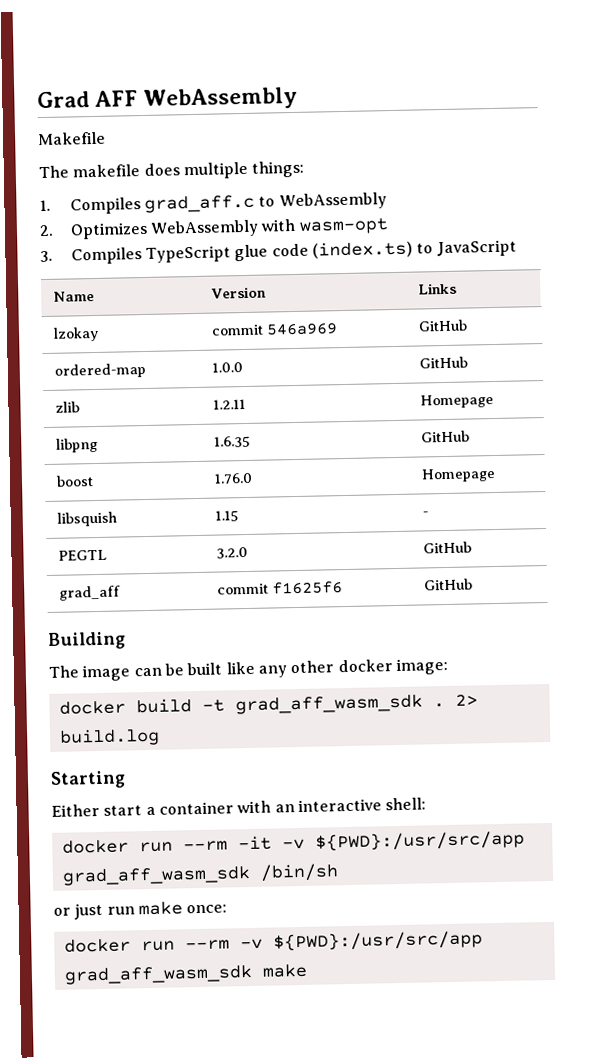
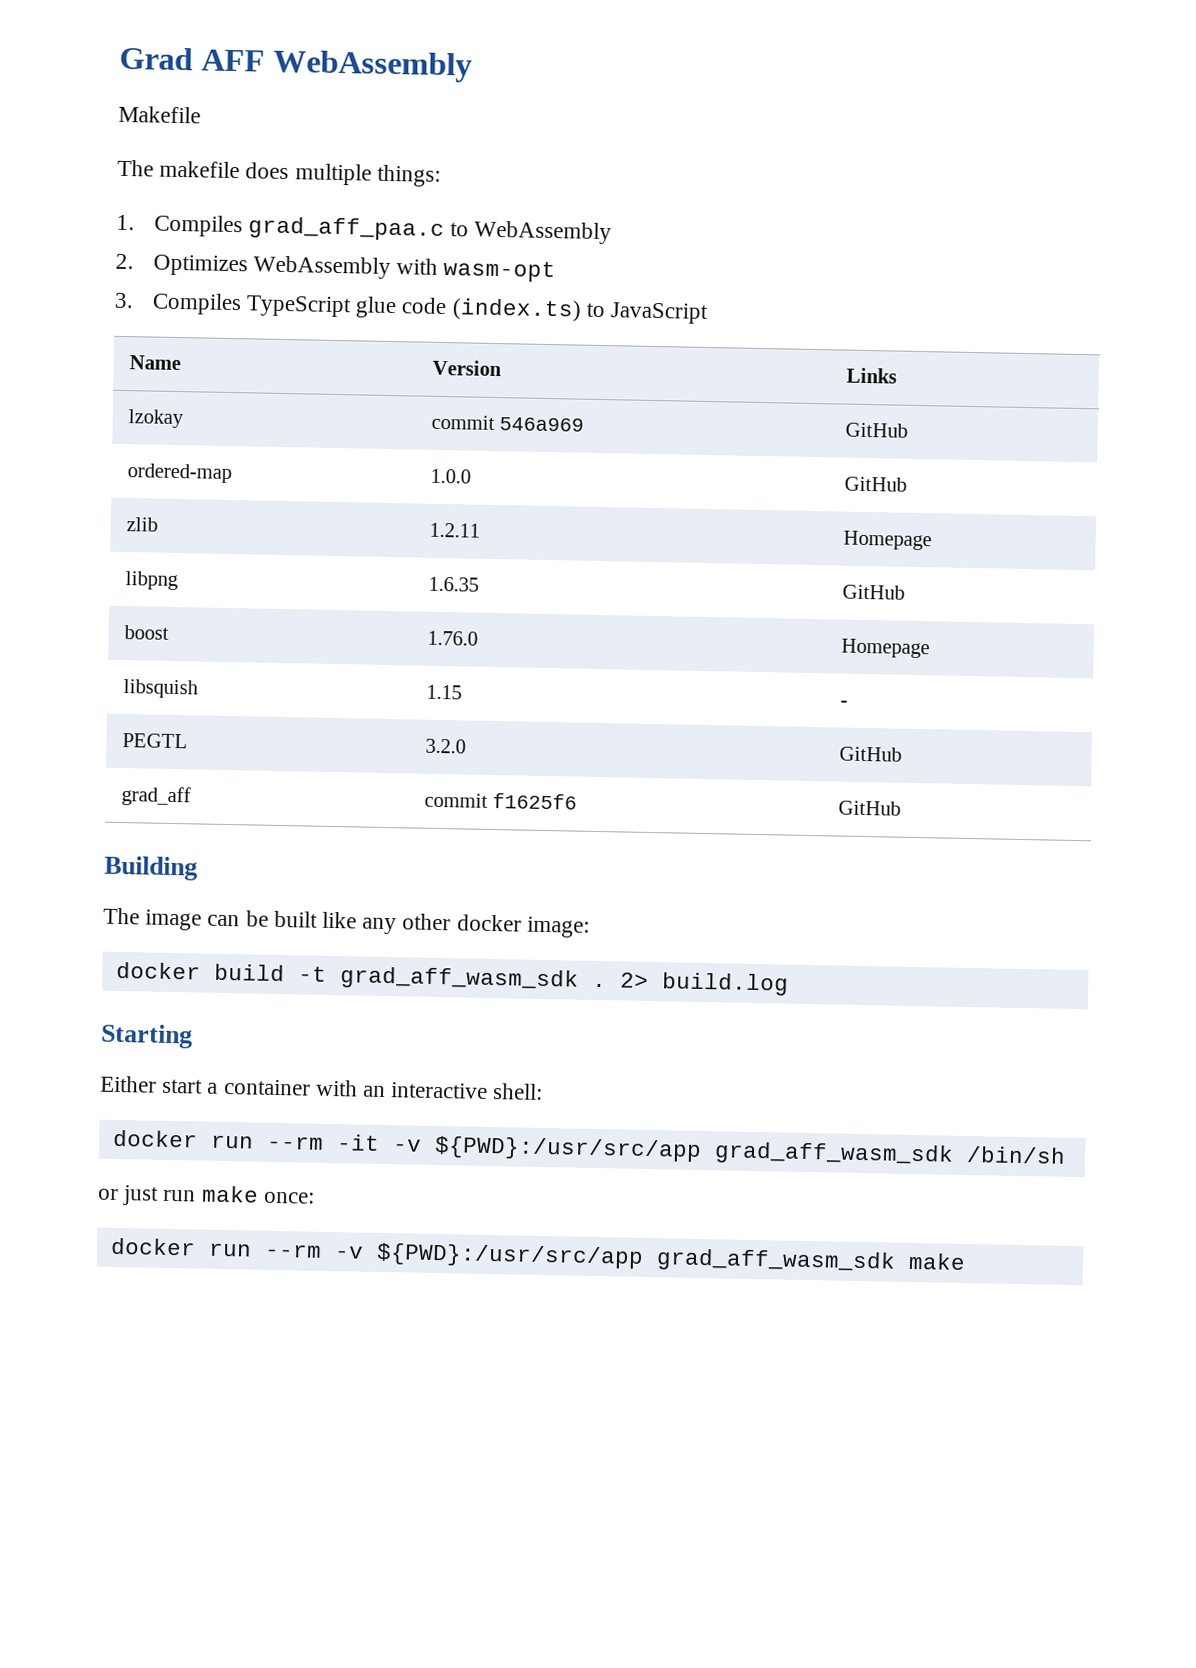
- 1. Compiles grad_aff.c to WebAssembly
+ 1. Compiles grad_aff_paa.c to WebAssembly

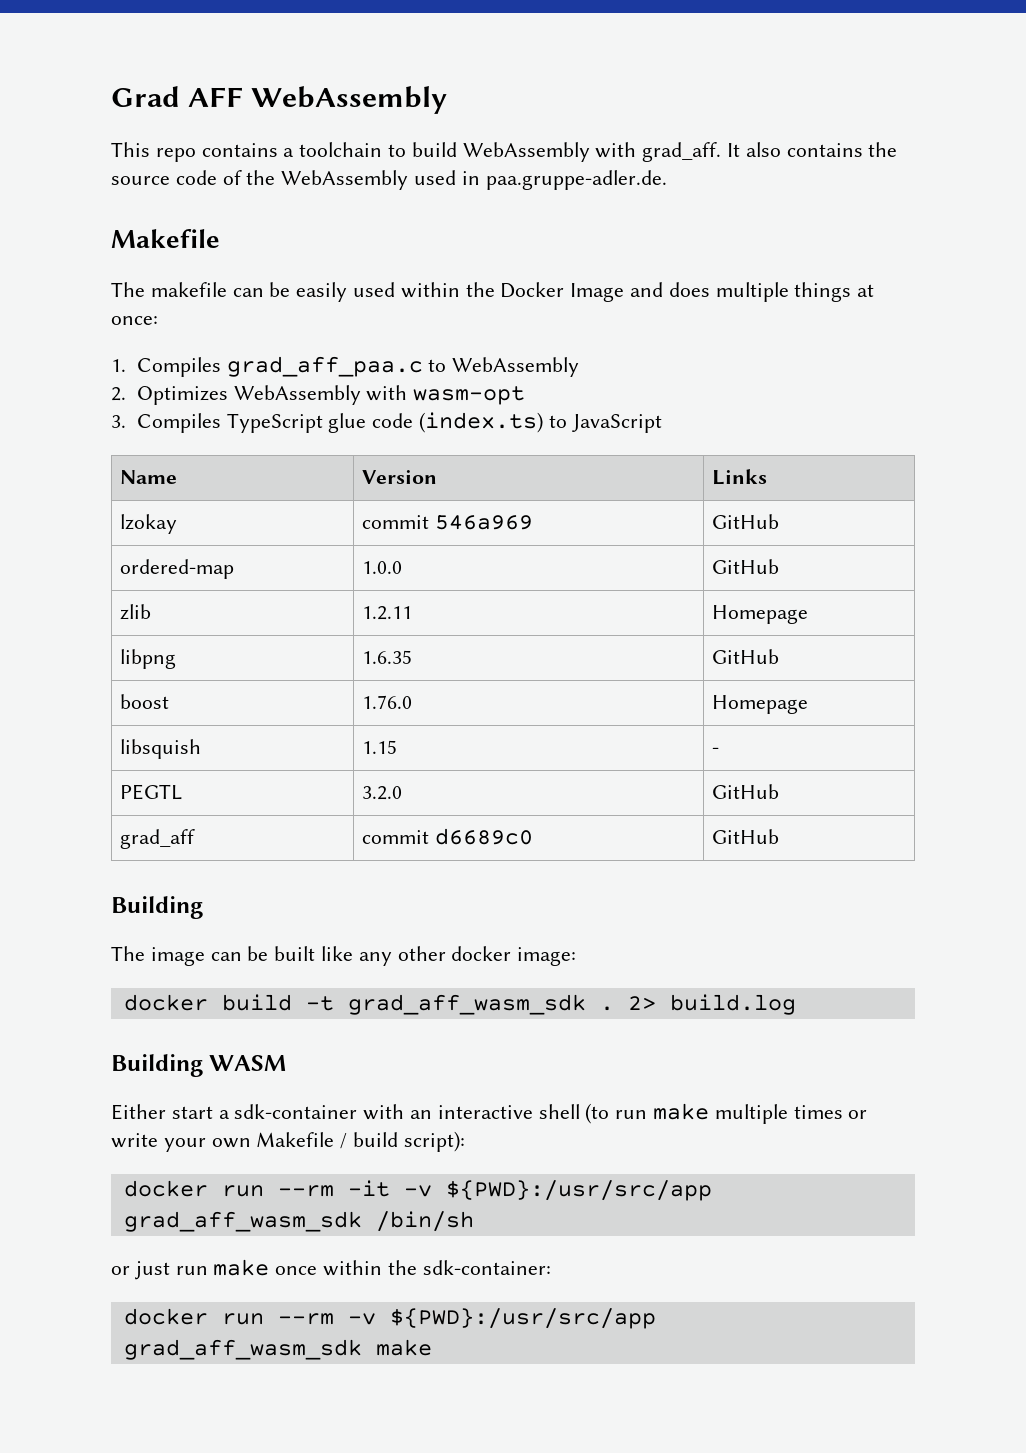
+ This repo contains a toolchain to build WebAssembly with grad_aff. It also contains the source code of the WebAssembly used in paa.gruppe-adler.de.
  Makefile
- The makefile does multiple things:
+ The makefile can be easily used within the Docker Image and does multiple things at once:
- grad_aff | commit f1625f6 | GitHub
+ grad_aff | commit d6689c0 | GitHub
- Starting
+ Building WASM
- Either start a container with an interactive shell:
+ Either start a sdk-container with an interactive shell (to run make multiple times or write your own Makefile / build script):
- or just run make once:
+ or just run make once within the sdk-container:

